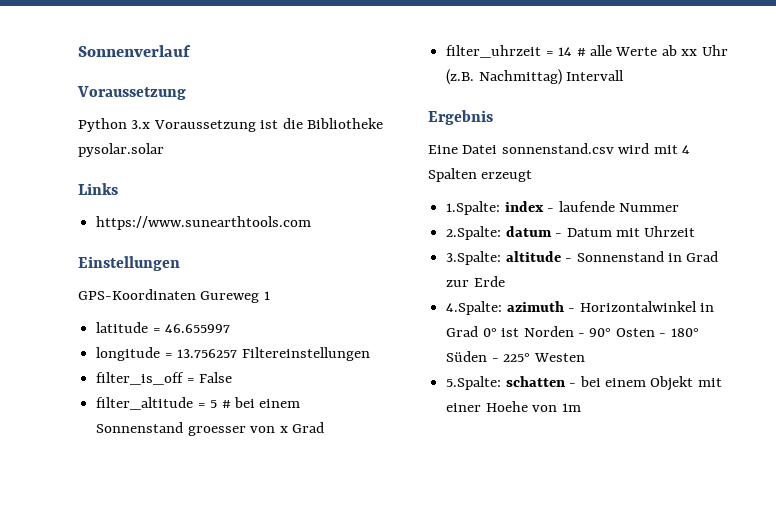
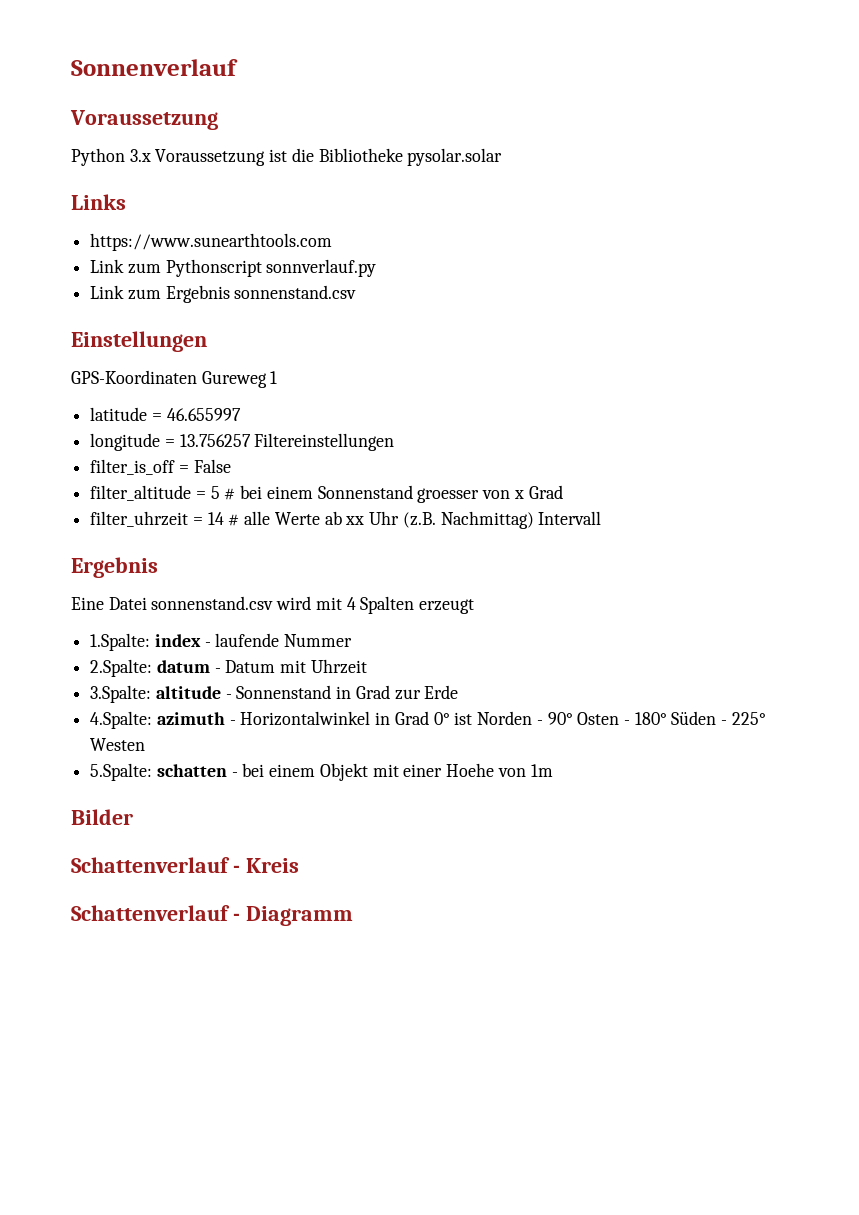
+ Link zum Pythonscript sonnverlauf.py
+ Link zum Ergebnis sonnenstand.csv
+ Bilder
+ Schattenverlauf - Kreis
+ Schattenverlauf - Diagramm

